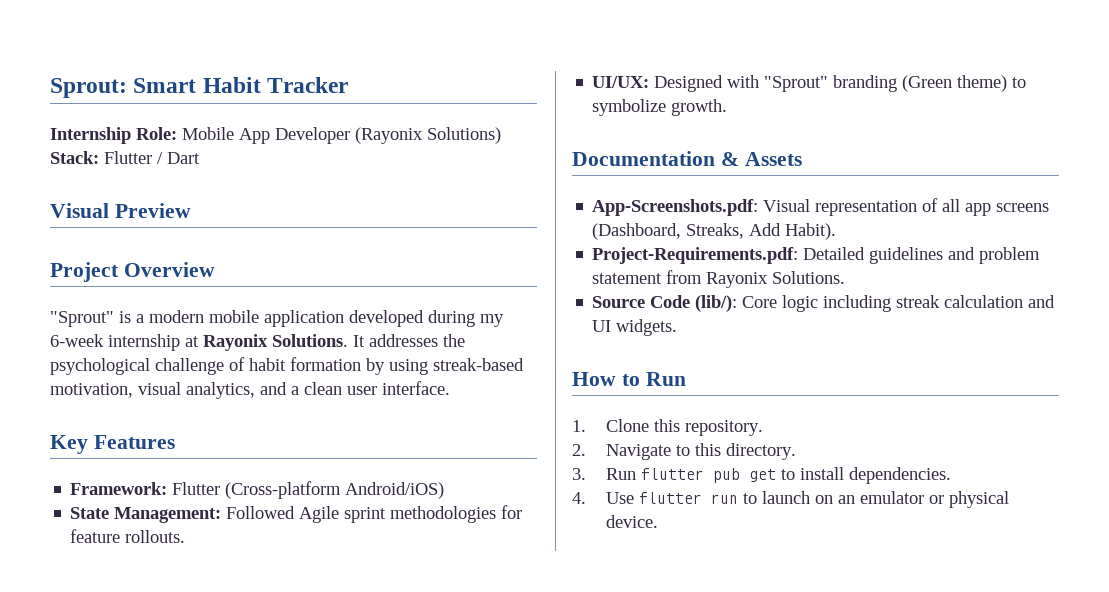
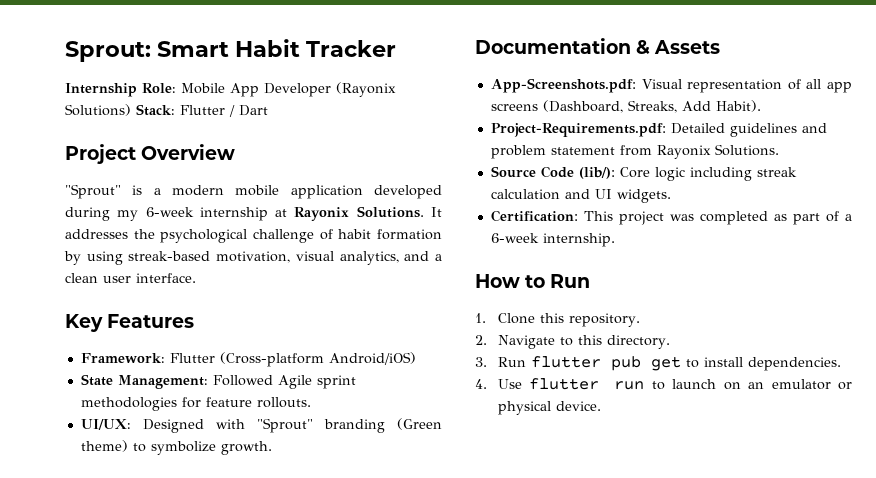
- Visual Preview
+ Certification: This project was completed as part of a 6-week internship.

